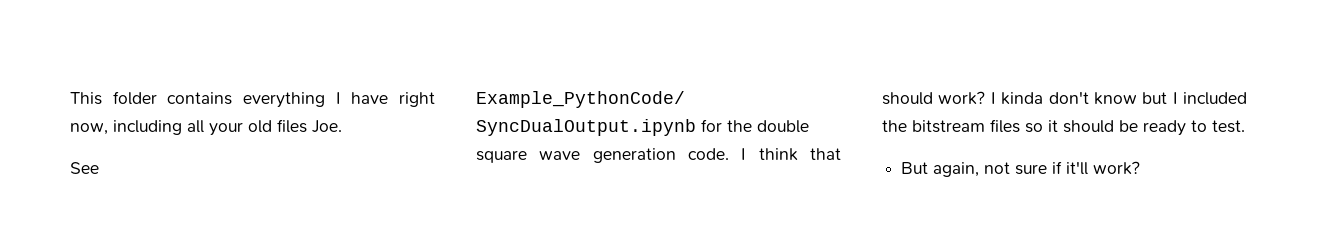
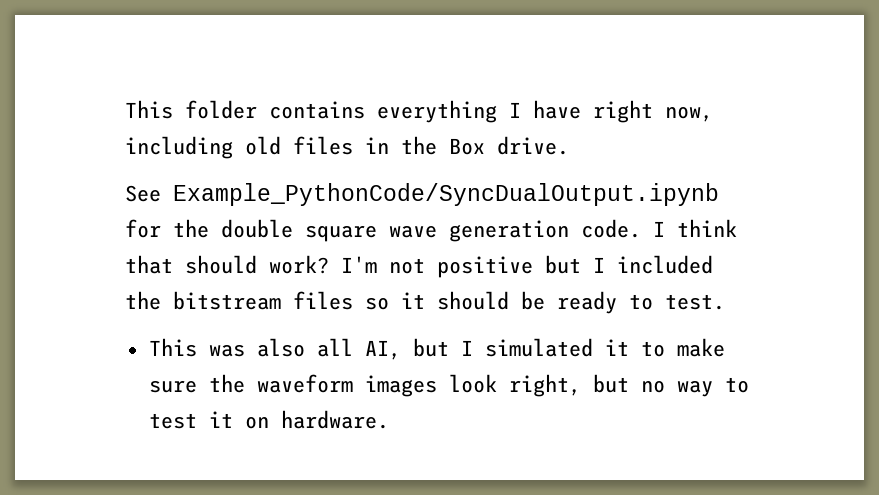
- This folder contains everything I have right now, including all your old files Joe.
+ This folder contains everything I have right now, including old files in the Box drive.
- I kinda don't know but I included the bitstream files so it should be ready to test.
+ I'm not positive but I included the bitstream files so it should be ready to test.
- But again, not sure if it'll work?
+ This was also all AI, but I simulated it to make sure the waveform images look right, but no way to test it on hardware.

